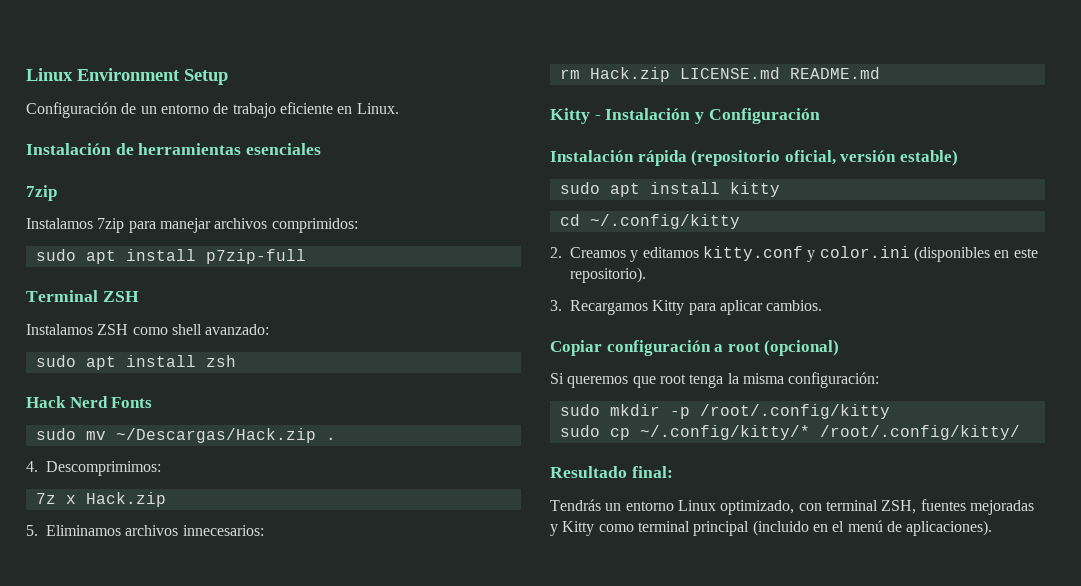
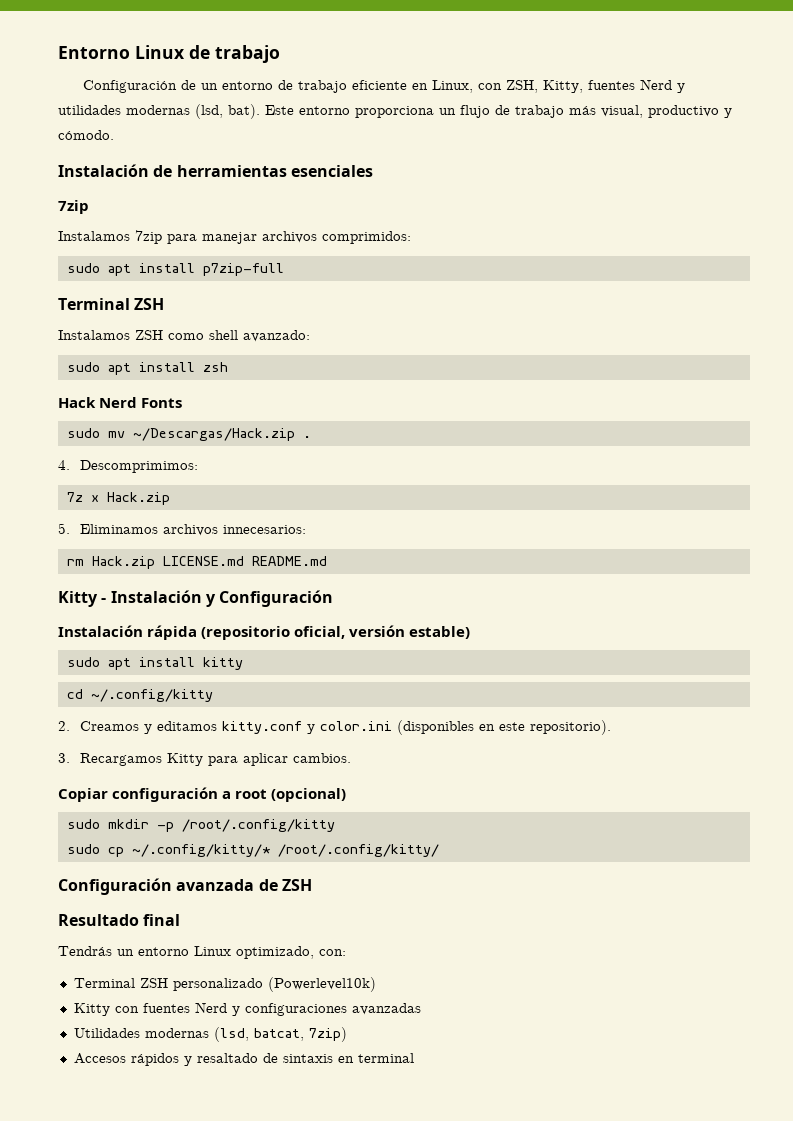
- Linux Environment Setup
+ Entorno Linux de trabajo
- Configuración de un entorno de trabajo eficiente en Linux.
+ Configuración de un entorno de trabajo eficiente en Linux, con ZSH, Kitty, fuentes Nerd y utilidades modernas (lsd, bat). Este entorno proporciona un flujo de trabajo más visual, productivo y cómodo.
- Si queremos que root tenga la misma configuración:
+ Configuración avanzada de ZSH
- Resultado final:
+ Resultado final
- Tendrás un entorno Linux optimizado, con terminal ZSH, fuentes mejoradas y Kitty como terminal principal (incluido en el menú de aplicaciones).
+ Tendrás un entorno Linux optimizado, con:
+ Terminal ZSH personalizado (Powerlevel10k)
+ Kitty con fuentes Nerd y configuraciones avanzadas
+ Utilidades modernas (lsd, batcat, 7zip)
+ Accesos rápidos y resaltado de sintaxis en terminal

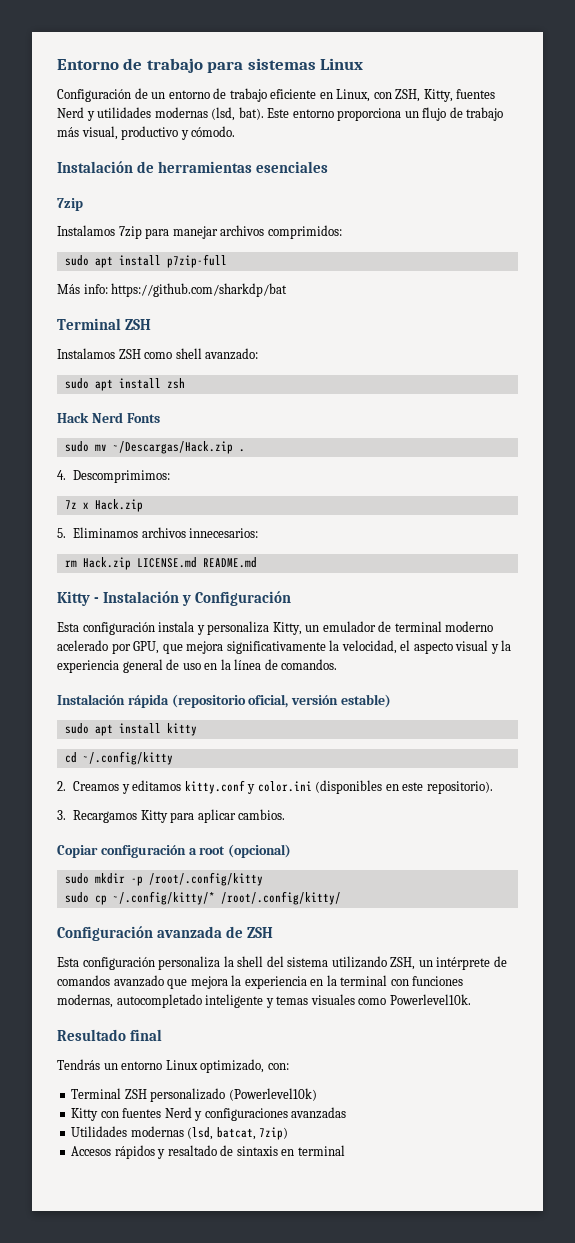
- Entorno Linux de trabajo
+ Entorno de trabajo para sistemas Linux
+ Más info: https://github.com/sharkdp/bat
+ Esta configuración instala y personaliza Kitty, un emulador de terminal moderno acelerado por GPU, que mejora significativamente la velocidad, el aspecto visual y la experiencia general de uso en la línea de comandos.
+ Esta configuración personaliza la shell del sistema utilizando ZSH, un intérprete de comandos avanzado que mejora la experiencia en la terminal con funciones modernas, autocompletado inteligente y temas visuales como Powerlevel10k.

